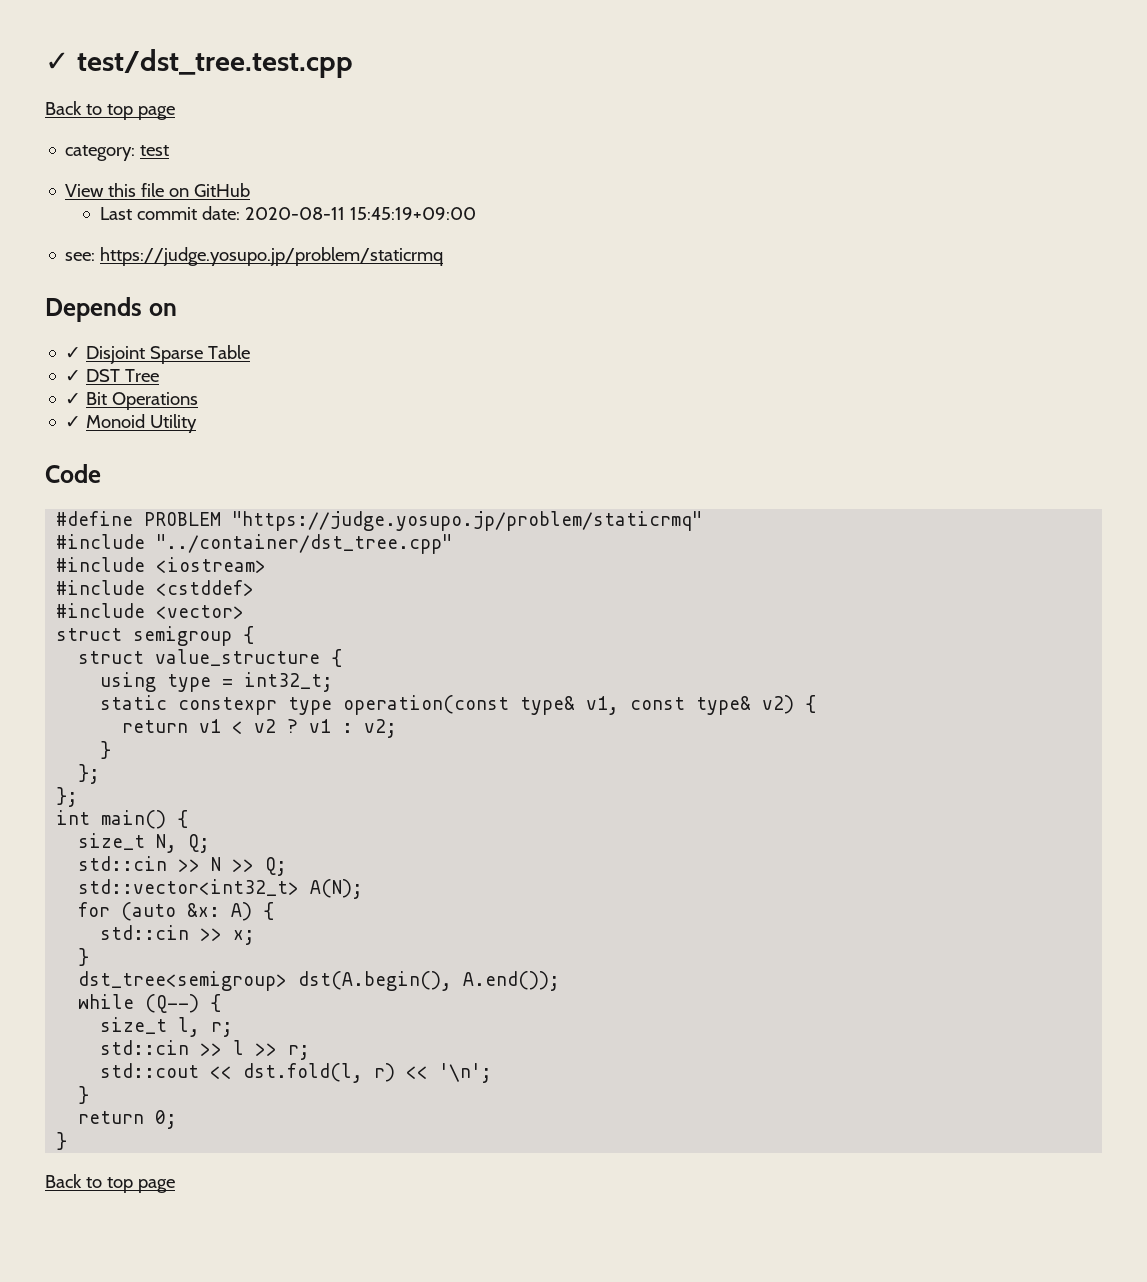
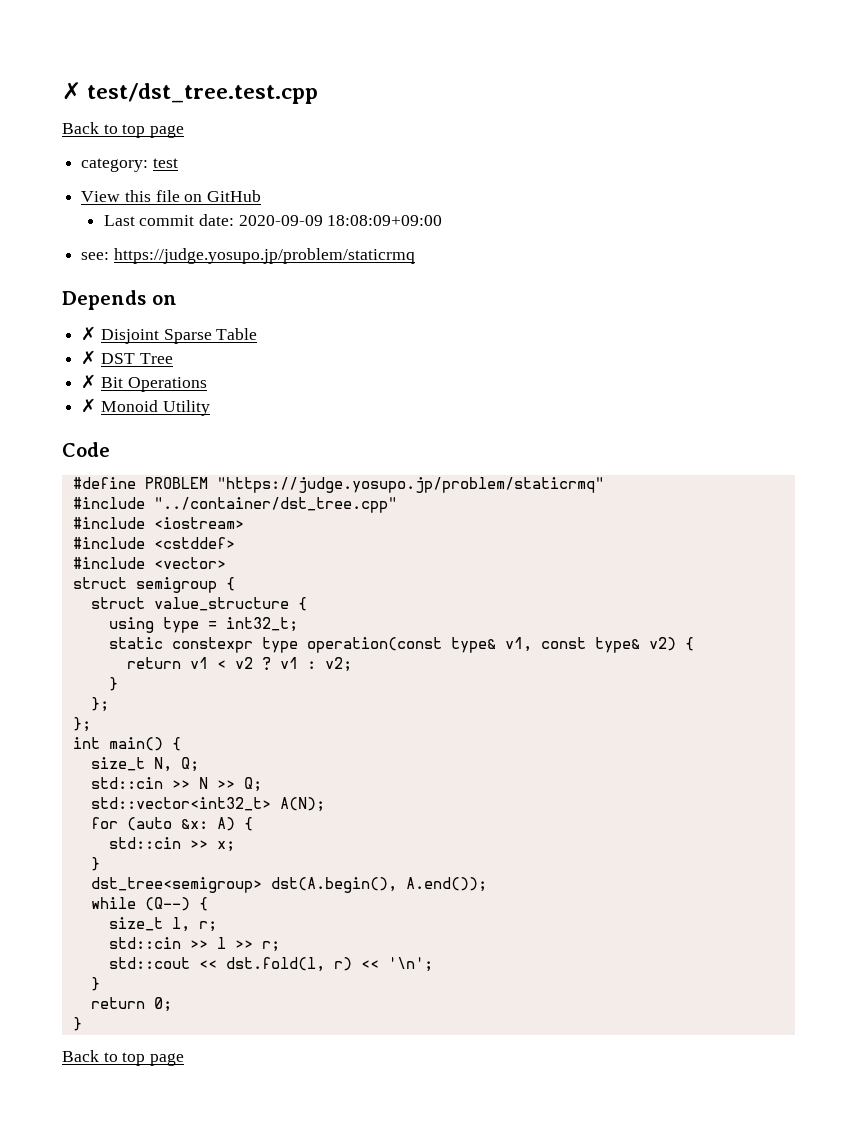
- ✓ test/dst_tree.test.cpp
+ ✗ test/dst_tree.test.cpp
- Last commit date: 2020-08-11 15:45:19+09:00
+ Last commit date: 2020-09-09 18:08:09+09:00
- ✓ Disjoint Sparse Table
+ ✗ Disjoint Sparse Table
- ✓ DST Tree
+ ✗ DST Tree
- ✓ Bit Operations
+ ✗ Bit Operations
- ✓ Monoid Utility
+ ✗ Monoid Utility

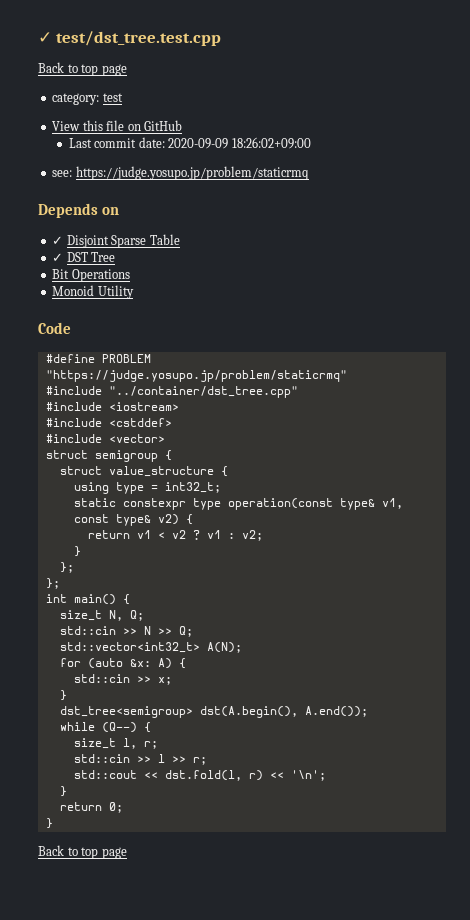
- ✗ test/dst_tree.test.cpp
+ ✓ test/dst_tree.test.cpp
- Last commit date: 2020-09-09 18:08:09+09:00
+ Last commit date: 2020-09-09 18:26:02+09:00
- ✗ Disjoint Sparse Table
+ ✓ Disjoint Sparse Table
- ✗ DST Tree
+ ✓ DST Tree
- ✗ Bit Operations
+ Bit Operations
- ✗ Monoid Utility
+ Monoid Utility

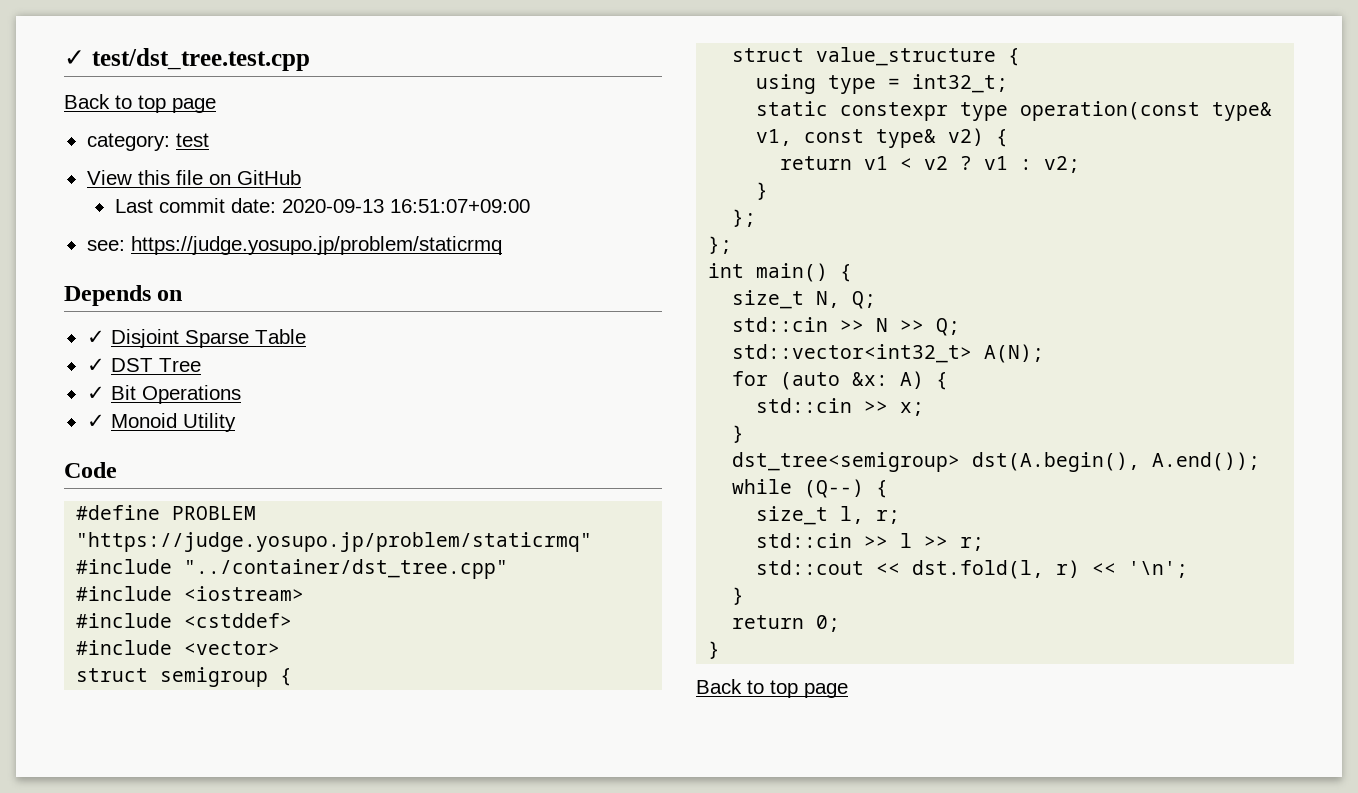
- Last commit date: 2020-09-09 18:26:02+09:00
+ Last commit date: 2020-09-13 16:51:07+09:00
- Bit Operations
+ ✓ Bit Operations
- Monoid Utility
+ ✓ Monoid Utility

